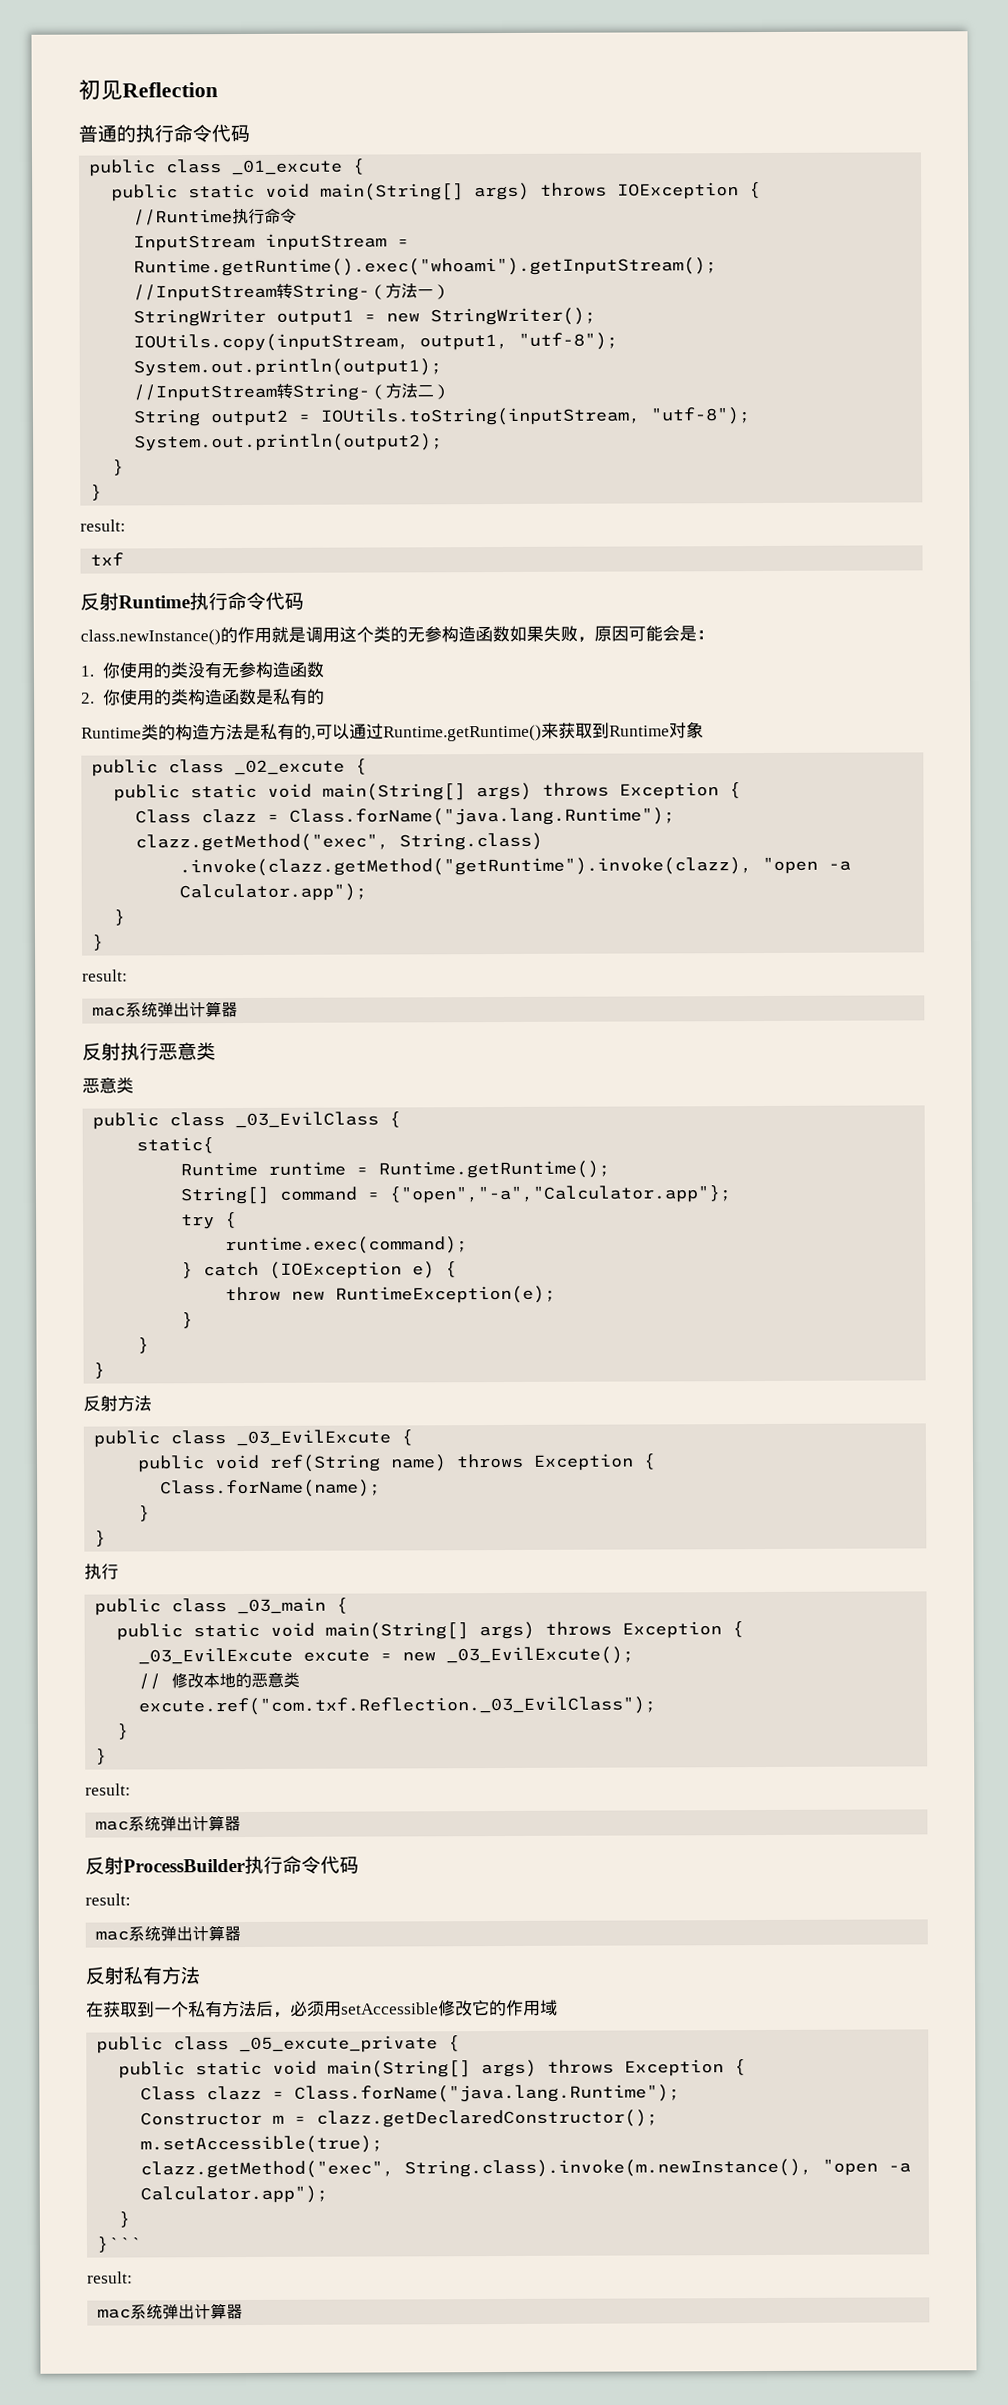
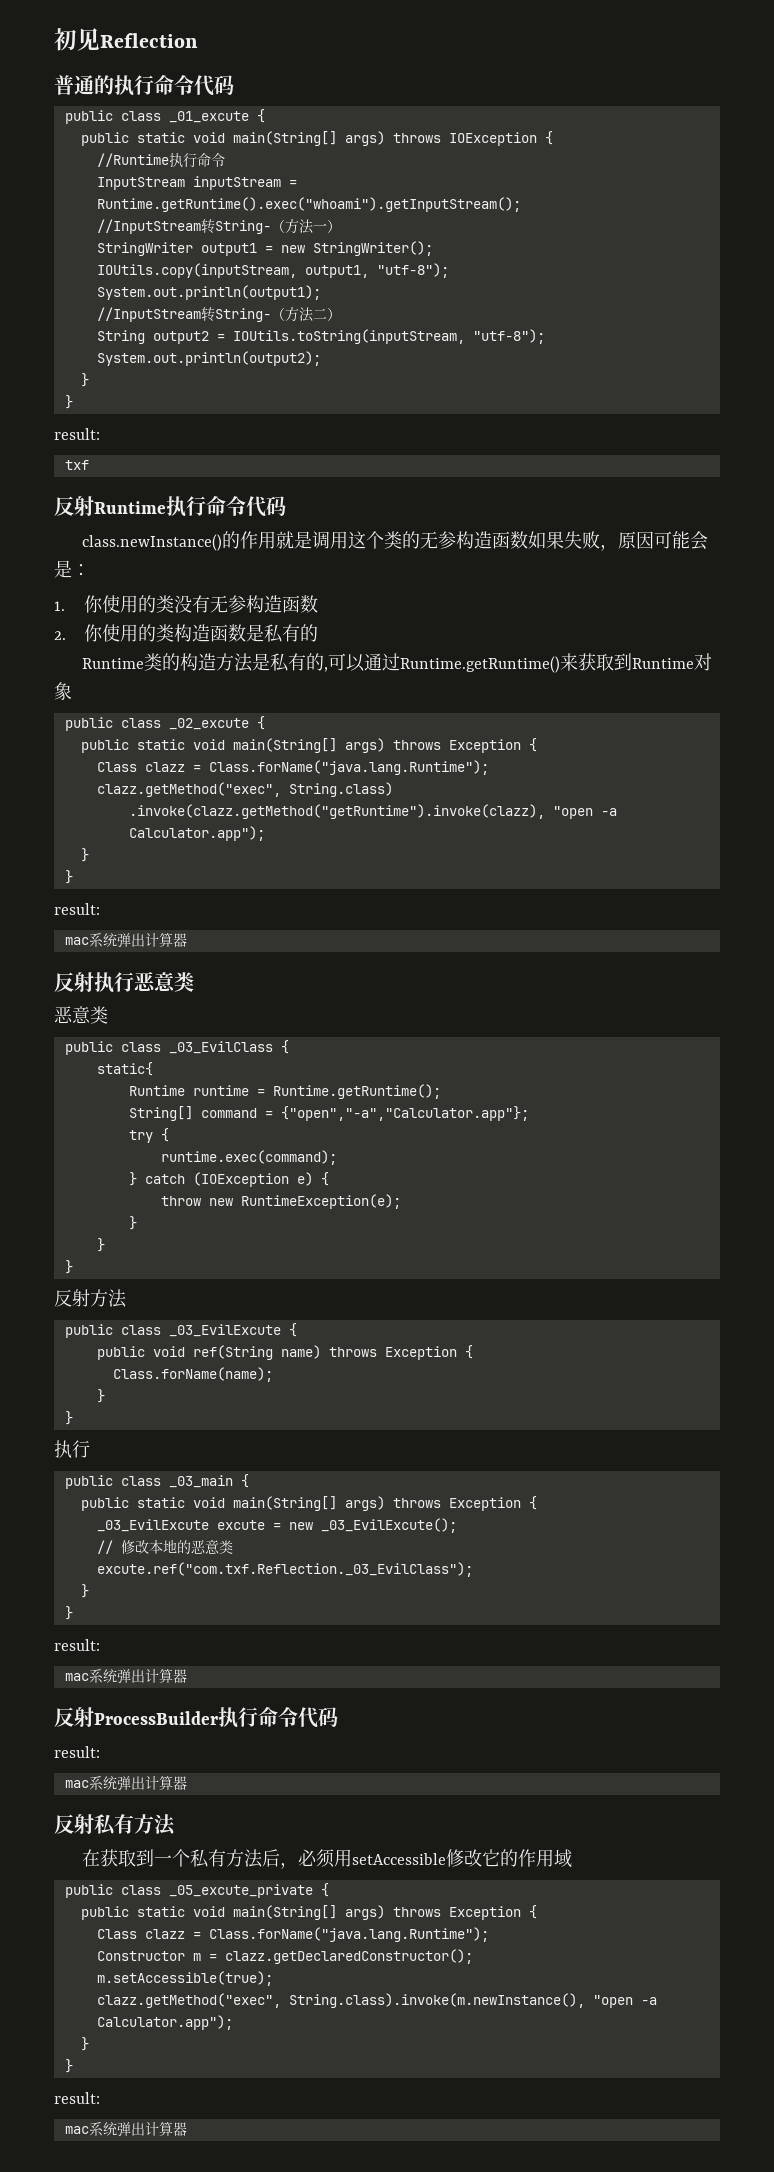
  clazz.getMethod("exec", String.class).invoke(m.newInstance(), "open -a Calculator.app");
  }
- }```
+ }

